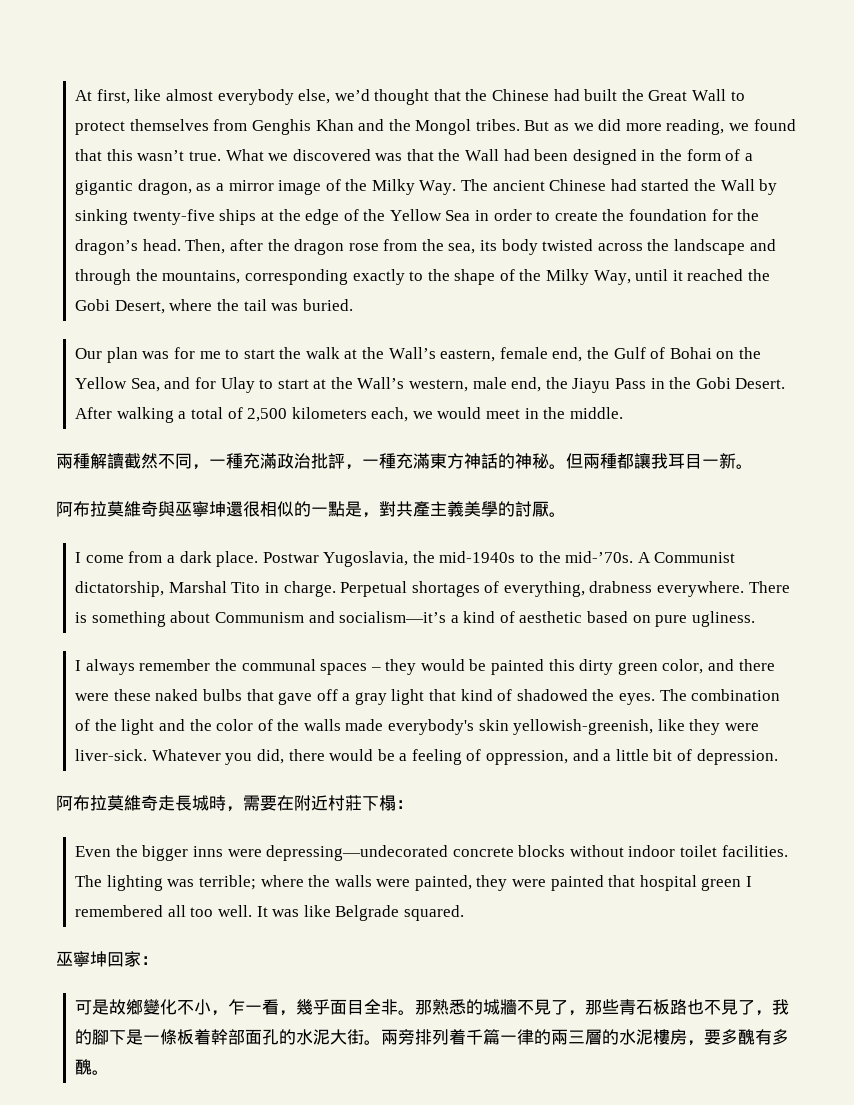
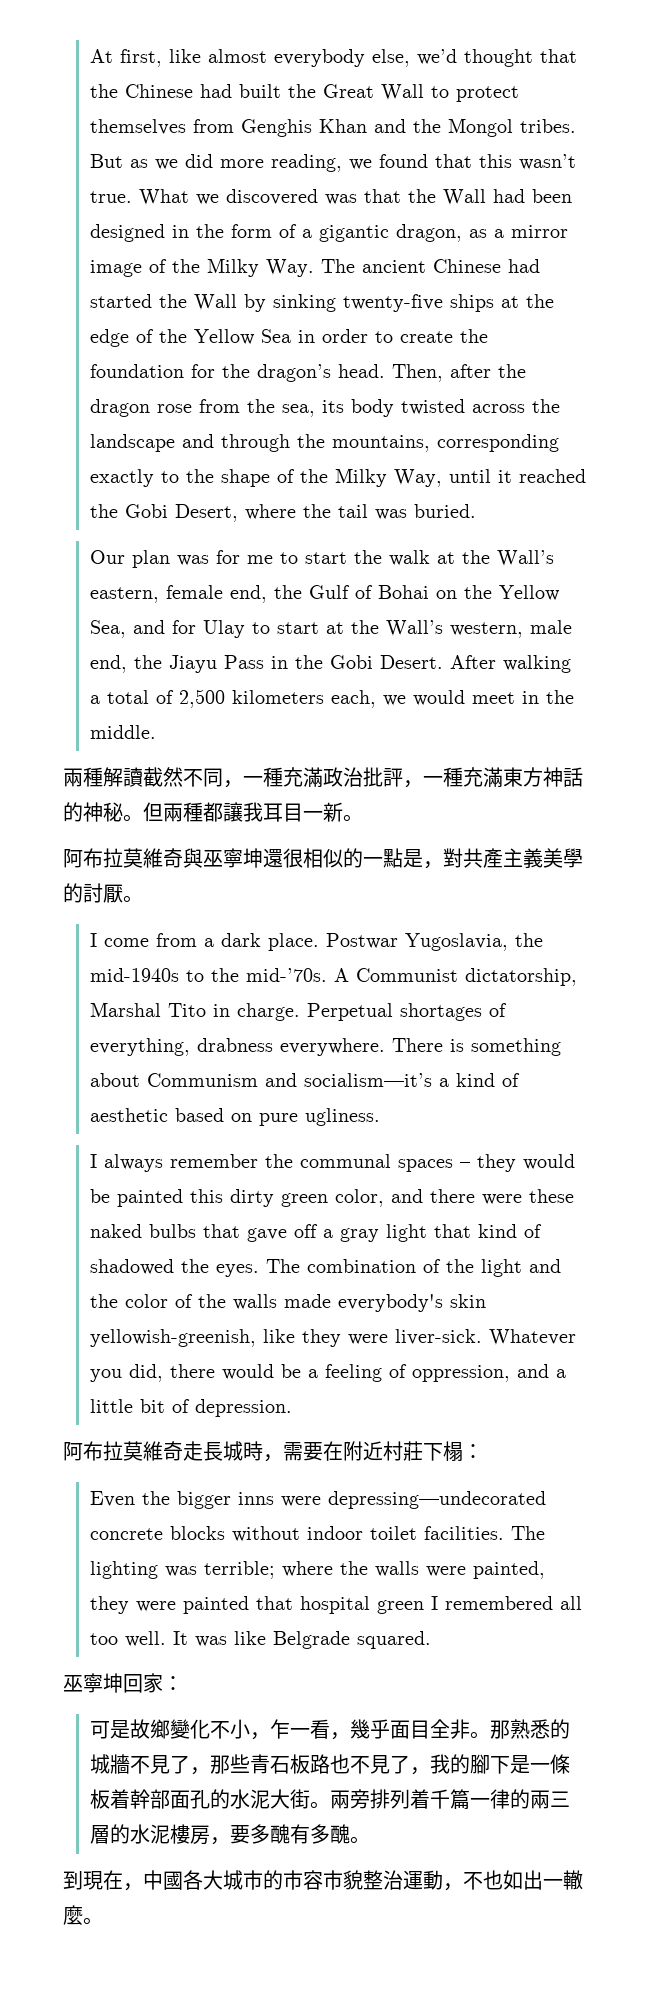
+ 到現在，中國各大城市的市容市貌整治運動，不也如出一轍麼。

